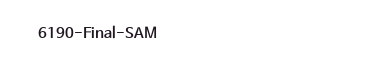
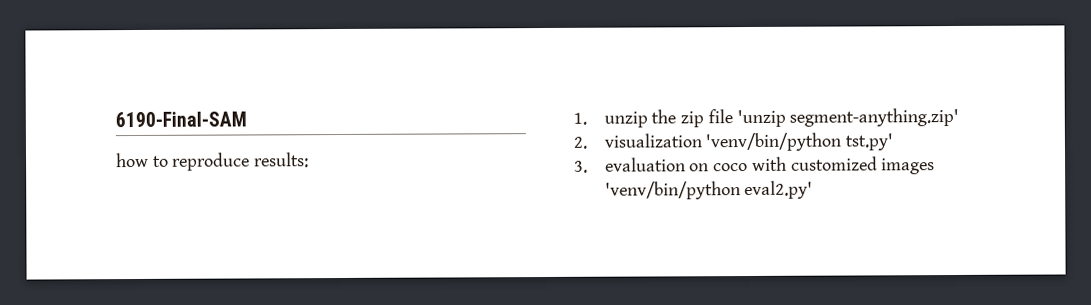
+ how to reproduce results:
+ 1. unzip the zip file 'unzip segment-anything.zip'
+ 2. visualization 'venv/bin/python tst.py'
+ 3. evaluation on coco with customized images 'venv/bin/python eval2.py'

